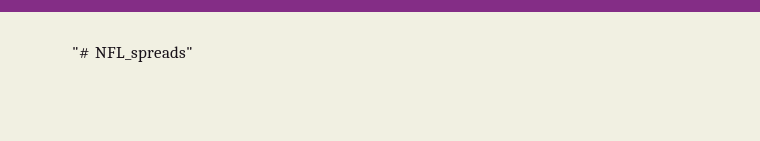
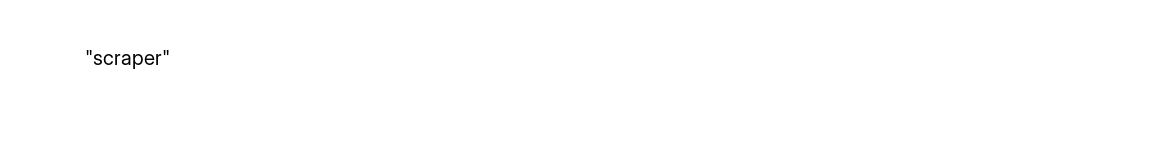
- "# NFL_spreads"
+ "scraper"

